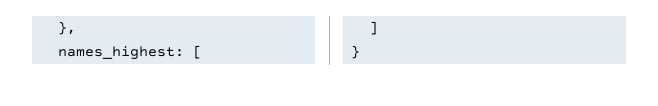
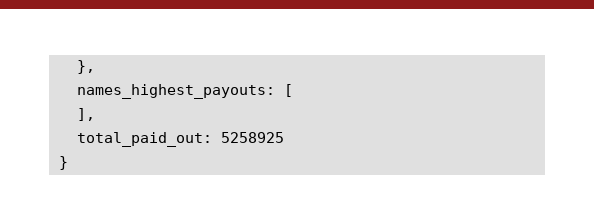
- names_highest: [
+ names_highest_payouts: [
- ]
+ ],
+ total_paid_out: 5258925

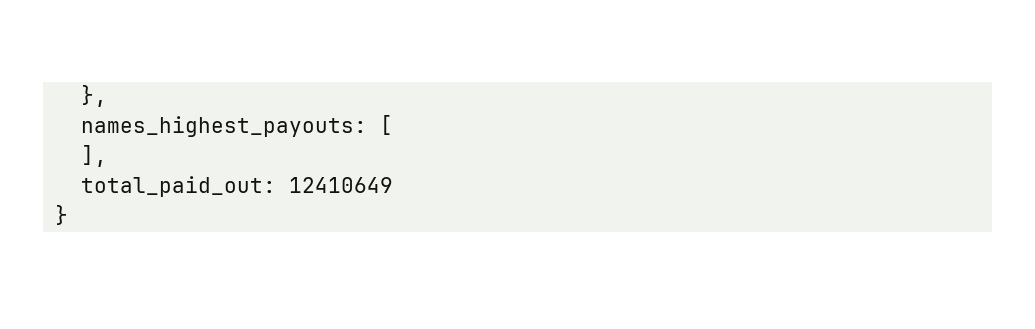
- total_paid_out: 5258925
+ total_paid_out: 12410649

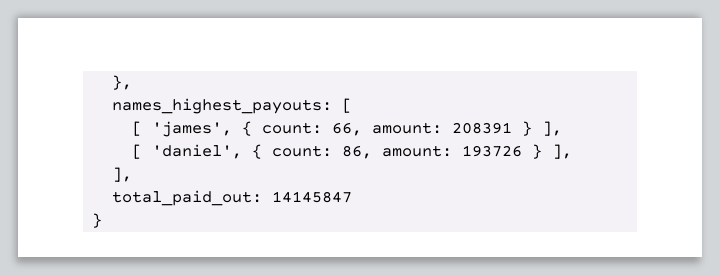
+ [ 'james', { count: 66, amount: 208391 } ],
+ [ 'daniel', { count: 86, amount: 193726 } ],
- total_paid_out: 12410649
+ total_paid_out: 14145847

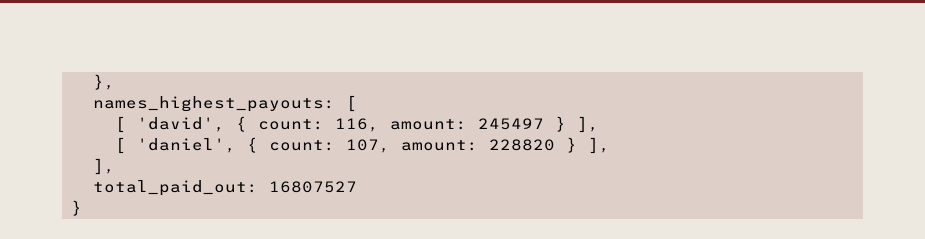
- [ 'james', { count: 66, amount: 208391 } ],
+ [ 'david', { count: 116, amount: 245497 } ],
- [ 'daniel', { count: 86, amount: 193726 } ],
+ [ 'daniel', { count: 107, amount: 228820 } ],
- total_paid_out: 14145847
+ total_paid_out: 16807527

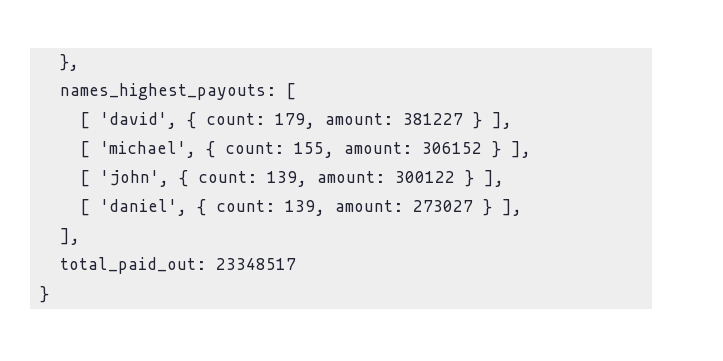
- [ 'david', { count: 116, amount: 245497 } ],
+ [ 'david', { count: 179, amount: 381227 } ],
+ [ 'michael', { count: 155, amount: 306152 } ],
+ [ 'john', { count: 139, amount: 300122 } ],
- [ 'daniel', { count: 107, amount: 228820 } ],
+ [ 'daniel', { count: 139, amount: 273027 } ],
- total_paid_out: 16807527
+ total_paid_out: 23348517

